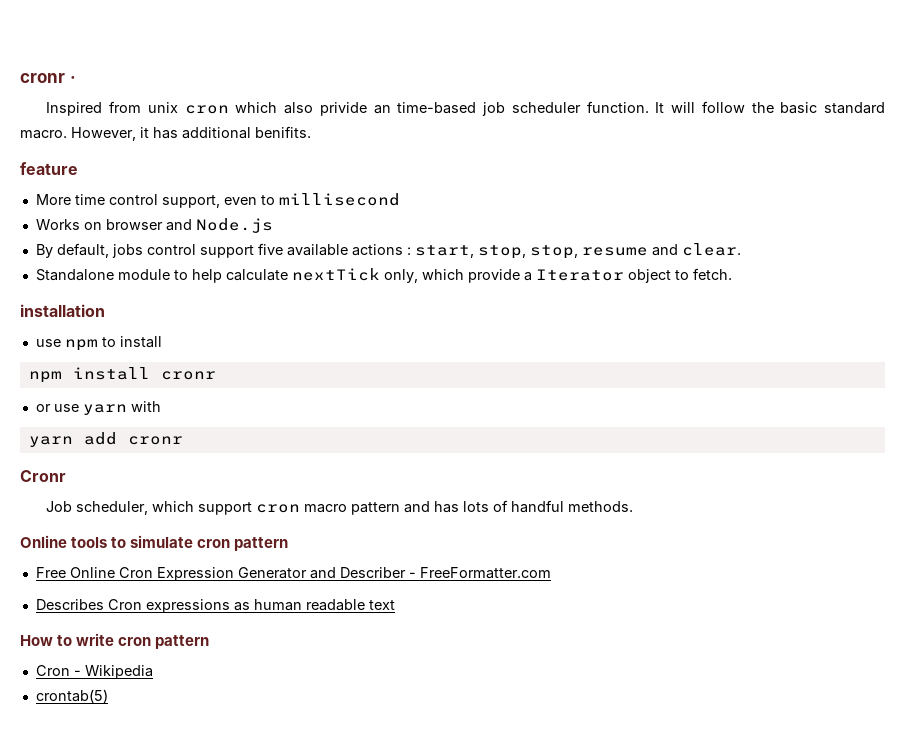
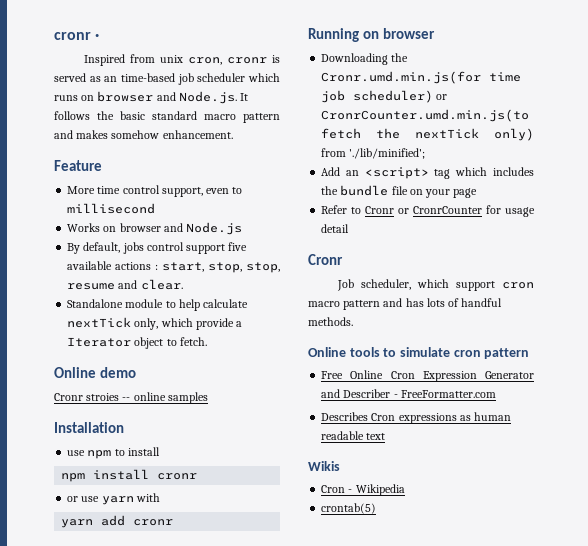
- Inspired from unix cron which also privide an time-based job scheduler function. It will follow the basic standard macro. However, it has additional benifits.
- feature
+ Inspired from unix cron, cronr is served as an time-based job scheduler which runs on browser and Node.js. It follows the basic standard macro pattern and makes somehow enhancement.
+ Feature
- installation
+ Online demo
+ Cronr stroies -- online samples
+ Installation
+ Running on browser
+ Downloading the Cronr.umd.min.js(for time job scheduler) or CronrCounter.umd.min.js(to fetch the nextTick only) from './lib/minified';
+ Add an <script> tag which includes the bundle file on your page
+ Refer to Cronr or CronrCounter for usage detail
- How to write cron pattern
+ Wikis

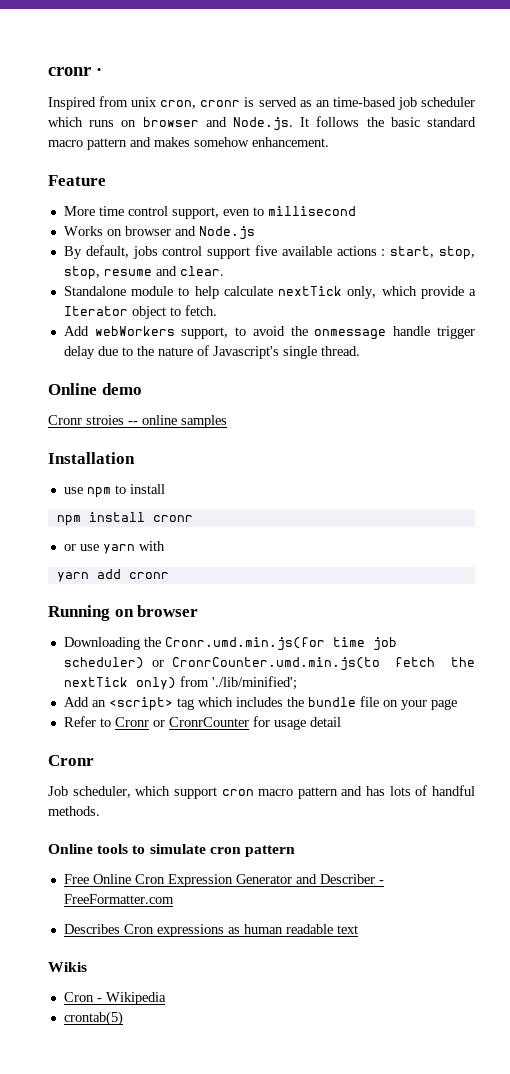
+ Add webWorkers support, to avoid the onmessage handle trigger delay due to the nature of Javascript's single thread.

